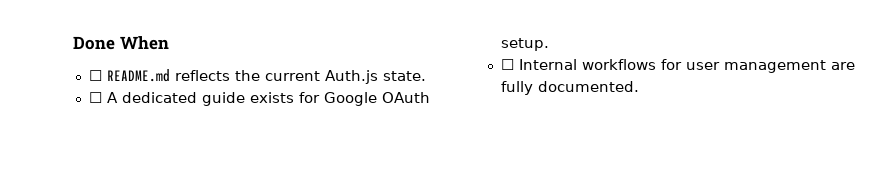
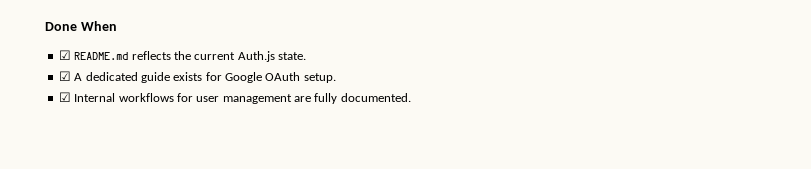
- ☐ README.md reflects the current Auth.js state.
+ ☑ README.md reflects the current Auth.js state.
- ☐ A dedicated guide exists for Google OAuth setup.
+ ☑ A dedicated guide exists for Google OAuth setup.
- ☐ Internal workflows for user management are fully documented.
+ ☑ Internal workflows for user management are fully documented.

